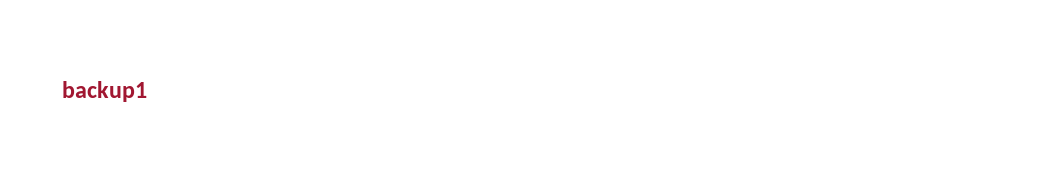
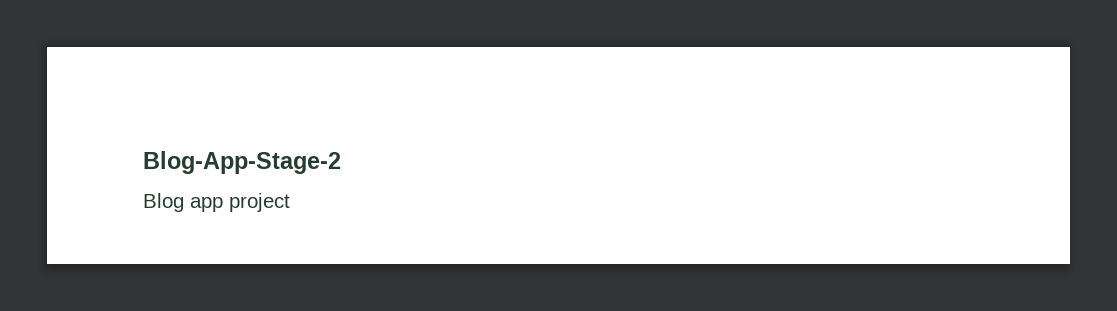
- backup1
+ Blog-App-Stage-2
+ Blog app project

